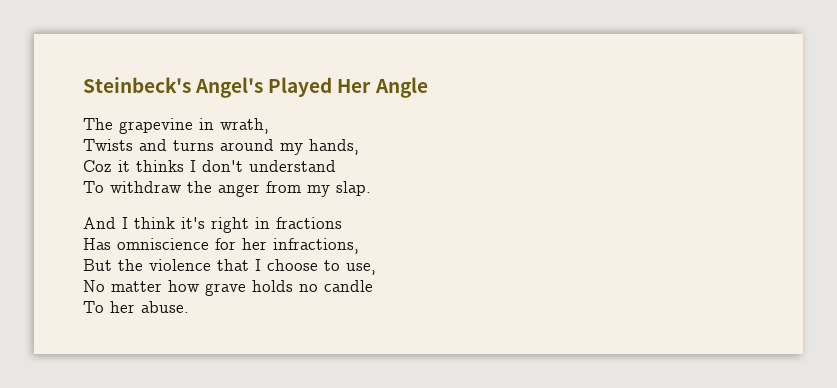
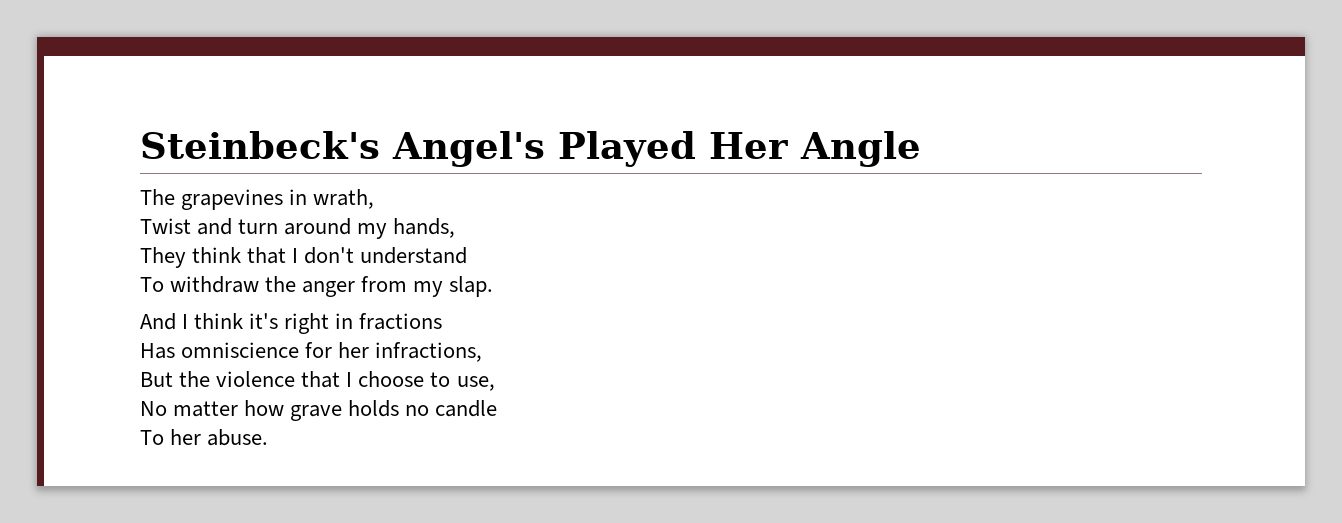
- The grapevine in wrath,
+ The grapevines in wrath,
- Twists and turns around my hands,
+ Twist and turn around my hands,
- Coz it thinks I don't understand
+ They think that I don't understand

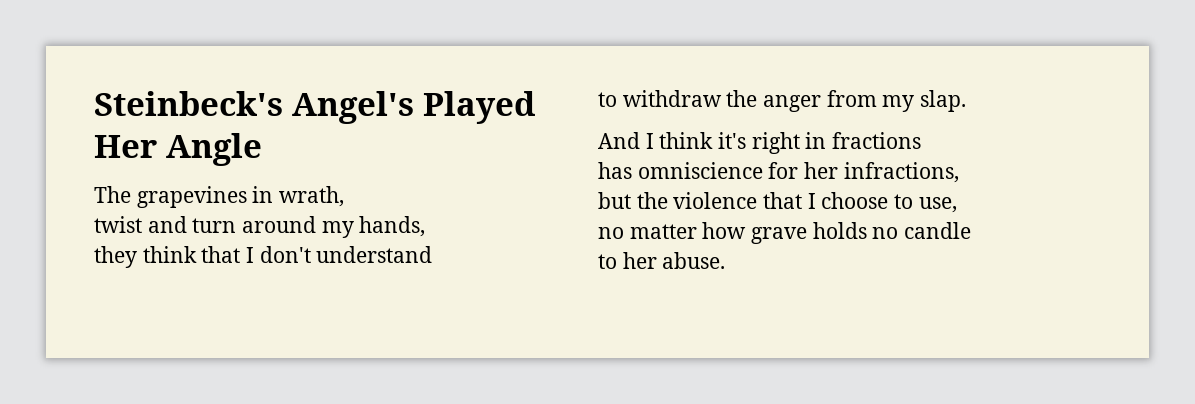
- Twist and turn around my hands,
+ twist and turn around my hands,
- They think that I don't understand
+ they think that I don't understand
- To withdraw the anger from my slap.
+ to withdraw the anger from my slap.
- Has omniscience for her infractions,
+ has omniscience for her infractions,
- But the violence that I choose to use,
+ but the violence that I choose to use,
- No matter how grave holds no candle
+ no matter how grave holds no candle
- To her abuse.
+ to her abuse.

